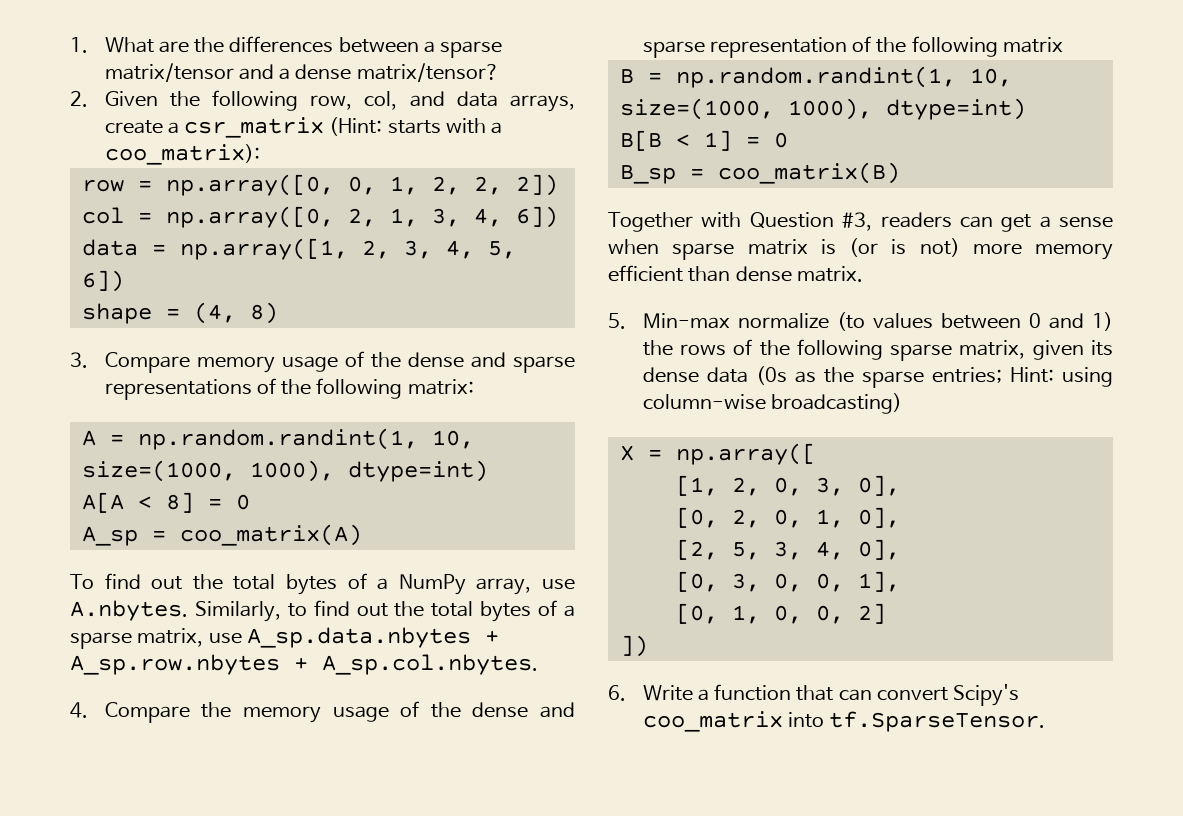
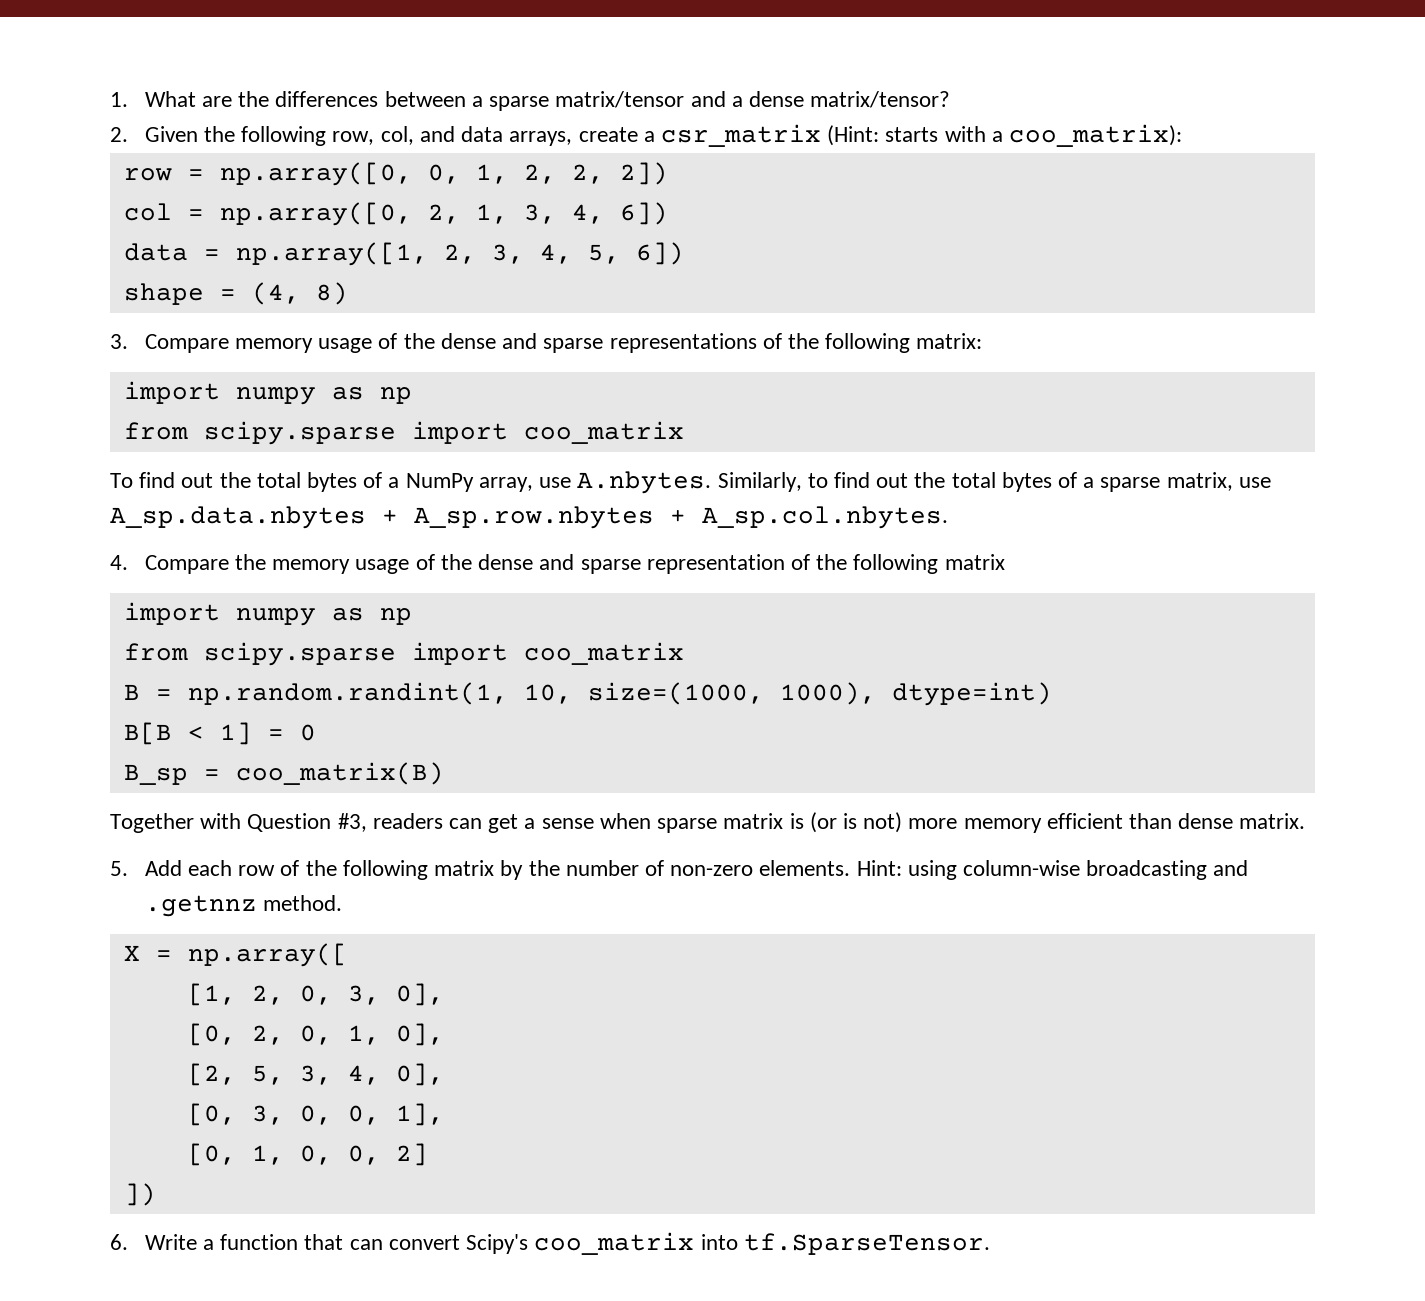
  3. Compare memory usage of the dense and sparse representations of the following matrix:
- A = np.random.randint(1, 10, size=(1000, 1000), dtype=int)
- A[A < 8] = 0
- A_sp = coo_matrix(A)
+ import numpy as np
+ from scipy.sparse import coo_matrix
  4. Compare the memory usage of the dense and sparse representation of the following matrix
+ import numpy as np
+ from scipy.sparse import coo_matrix
- 5. Min-max normalize (to values between 0 and 1) the rows of the following sparse matrix, given its dense data (0s as the sparse entries; Hint: using column-wise broadcasting)
+ 5. Add each row of the following matrix by the number of non-zero elements. Hint: using column-wise broadcasting and .getnnz method.

